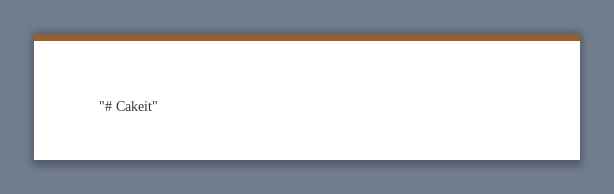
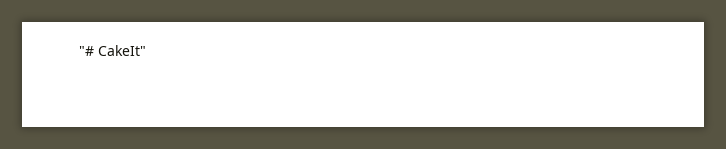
- "# Cakeit"
+ "# CakeIt"

